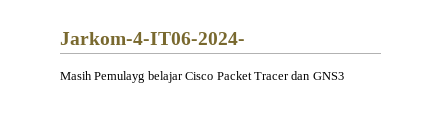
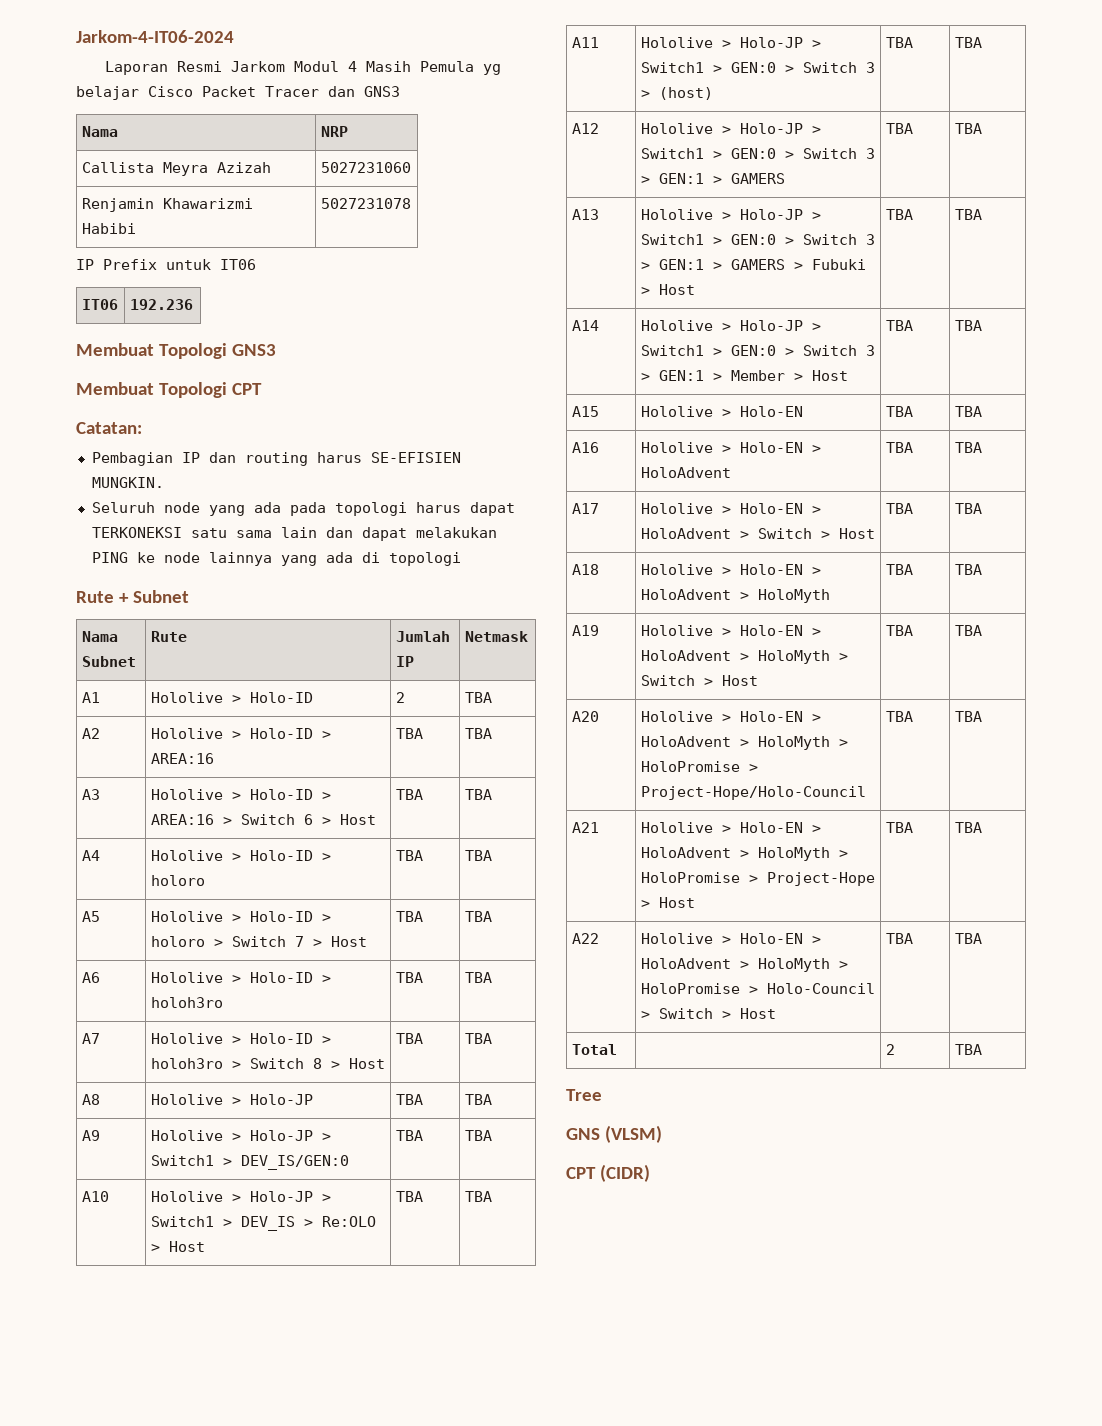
- Jarkom-4-IT06-2024-
- Masih Pemulayg belajar Cisco Packet Tracer dan GNS3
+ Jarkom-4-IT06-2024
+ Laporan Resmi Jarkom Modul 4 Masih Pemula yg belajar Cisco Packet Tracer dan GNS3
+ Nama | NRP
+ Callista Meyra Azizah | 5027231060
+ Renjamin Khawarizmi Habibi | 5027231078
+ IP Prefix untuk IT06
+ IT06 | 192.236
+ Membuat Topologi GNS3
+ Membuat Topologi CPT
+ Catatan:
+ Pembagian IP dan routing harus SE-EFISIEN MUNGKIN.
+ Seluruh node yang ada pada topologi harus dapat TERKONEKSI satu sama lain dan dapat melakukan PING ke node lainnya yang ada di topologi
+ Rute + Subnet
+ Nama Subnet | Rute | Jumlah IP | Netmask
+ A1 | Hololive > Holo-ID | 2 | TBA
+ A2 | Hololive > Holo-ID > AREA:16 | TBA | TBA
+ A3 | Hololive > Holo-ID > AREA:16 > Switch 6 > Host | TBA | TBA
+ A4 | Hololive > Holo-ID > holoro | TBA | TBA
+ A5 | Hololive > Holo-ID > holoro > Switch 7 > Host | TBA | TBA
+ A6 | Hololive > Holo-ID > holoh3ro | TBA | TBA
+ A7 | Hololive > Holo-ID > holoh3ro > Switch 8 > Host | TBA | TBA
+ A8 | Hololive > Holo-JP | TBA | TBA
+ A9 | Hololive > Holo-JP > Switch1 > DEV_IS/GEN:0 | TBA | TBA
+ A10 | Hololive > Holo-JP > Switch1 > DEV_IS > Re:OLO > Host | TBA | TBA
+ A11 | Hololive > Holo-JP > Switch1 > GEN:0 > Switch 3 > (host) | TBA | TBA
+ A12 | Hololive > Holo-JP > Switch1 > GEN:0 > Switch 3 > GEN:1 > GAMERS | TBA | TBA
+ A13 | Hololive > Holo-JP > Switch1 > GEN:0 > Switch 3 > GEN:1 > GAMERS > Fubuki > Host | TBA | TBA
+ A14 | Hololive > Holo-JP > Switch1 > GEN:0 > Switch 3 > GEN:1 > Member > Host | TBA | TBA
+ A15 | Hololive > Holo-EN | TBA | TBA
+ A16 | Hololive > Holo-EN > HoloAdvent | TBA | TBA
+ A17 | Hololive > Holo-EN > HoloAdvent > Switch > Host | TBA | TBA
+ A18 | Hololive > Holo-EN > HoloAdvent > HoloMyth | TBA | TBA
+ A19 | Hololive > Holo-EN > HoloAdvent > HoloMyth > Switch > Host | TBA | TBA
+ A20 | Hololive > Holo-EN > HoloAdvent > HoloMyth > HoloPromise > Project-Hope/Holo-Council | TBA | TBA
+ A21 | Hololive > Holo-EN > HoloAdvent > HoloMyth > HoloPromise > Project-Hope > Host | TBA | TBA
+ A22 | Hololive > Holo-EN > HoloAdvent > HoloMyth > HoloPromise > Holo-Council > Switch > Host | TBA | TBA
+ Total | | 2 | TBA
+ Tree
+ GNS (VLSM)
+ CPT (CIDR)

